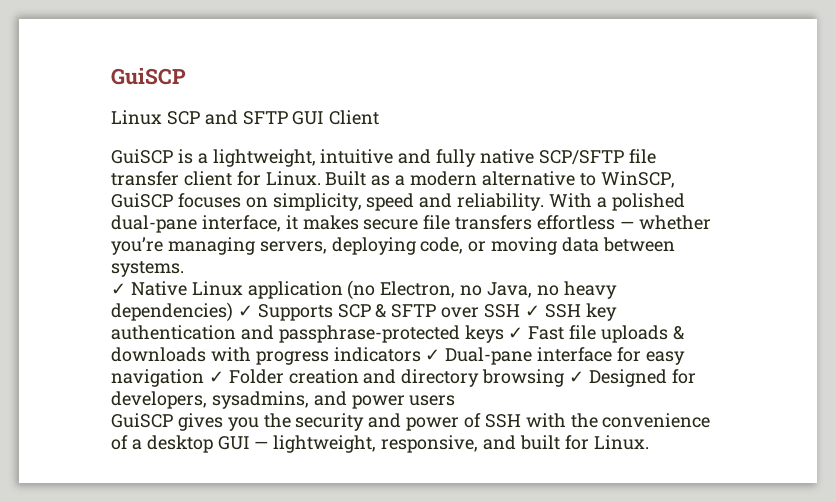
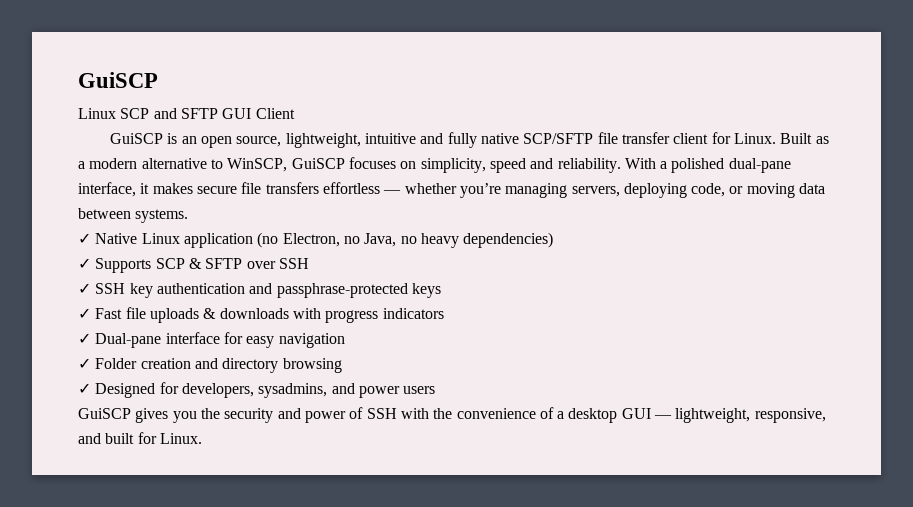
- GuiSCP is a lightweight, intuitive and fully native SCP/SFTP file transfer client for Linux.
+ GuiSCP is an open source, lightweight, intuitive and fully native SCP/SFTP file transfer client for Linux.
- ✓ Native Linux application (no Electron, no Java, no heavy dependencies) ✓ Supports SCP & SFTP over SSH ✓ SSH key authentication and passphrase-protected keys ✓ Fast file uploads & downloads with progress indicators ✓ Dual-pane interface for easy navigation ✓ Folder creation and directory browsing ✓ Designed for developers, sysadmins, and power users
+ ✓ Native Linux application (no Electron, no Java, no heavy dependencies)
+ ✓ Supports SCP & SFTP over SSH
+ ✓ SSH key authentication and passphrase-protected keys
+ ✓ Fast file uploads & downloads with progress indicators
+ ✓ Dual-pane interface for easy navigation
+ ✓ Folder creation and directory browsing
+ ✓ Designed for developers, sysadmins, and power users

